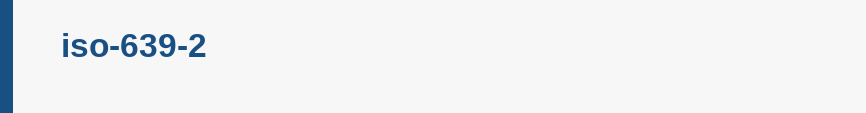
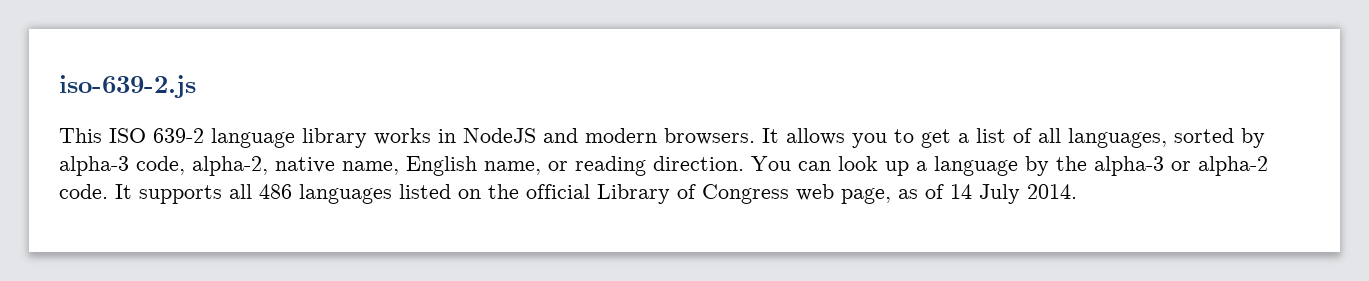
- iso-639-2
+ iso-639-2.js
+ This ISO 639-2 language library works in NodeJS and modern browsers. It allows you to get a list of all languages, sorted by alpha-3 code, alpha-2, native name, English name, or reading direction. You can look up a language by the alpha-3 or alpha-2 code. It supports all 486 languages listed on the official Library of Congress web page, as of 14 July 2014.

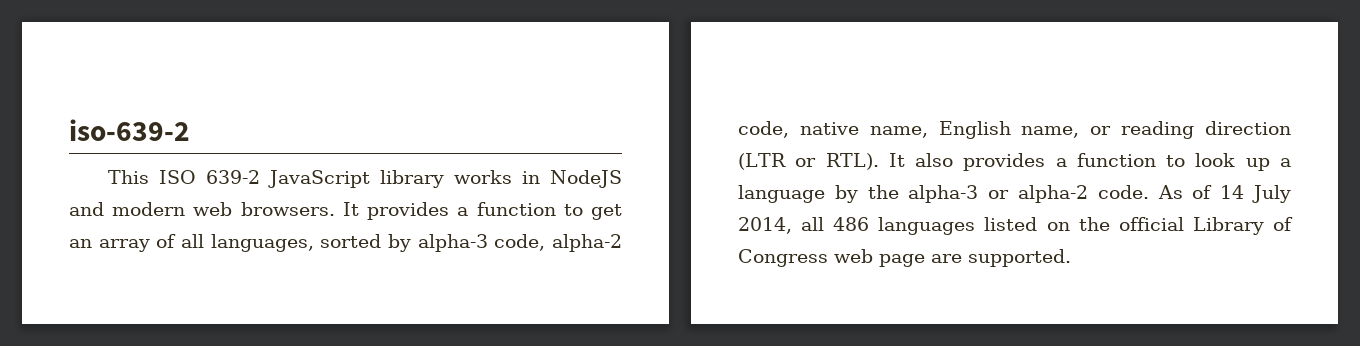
- iso-639-2.js
+ iso-639-2
- This ISO 639-2 language library works in NodeJS and modern browsers.
+ This ISO 639-2 JavaScript library works in NodeJS and modern web browsers.
- It allows you to get a list of all languages, sorted by alpha-3 code, alpha-2, native name, English name, or reading direction. You can look up a language by the alpha-3 or alpha-2 code.
+ It provides a function to get an array of all languages, sorted by alpha-3 code, alpha-2 code, native name, English name, or reading direction (LTR or RTL). It also provides a function to look up a language by the alpha-3 or alpha-2 code.
- It supports all 486 languages listed on the official Library of Congress web page, as of 14 July 2014.
+ As of 14 July 2014, all 486 languages listed on the official Library of Congress web page are supported.

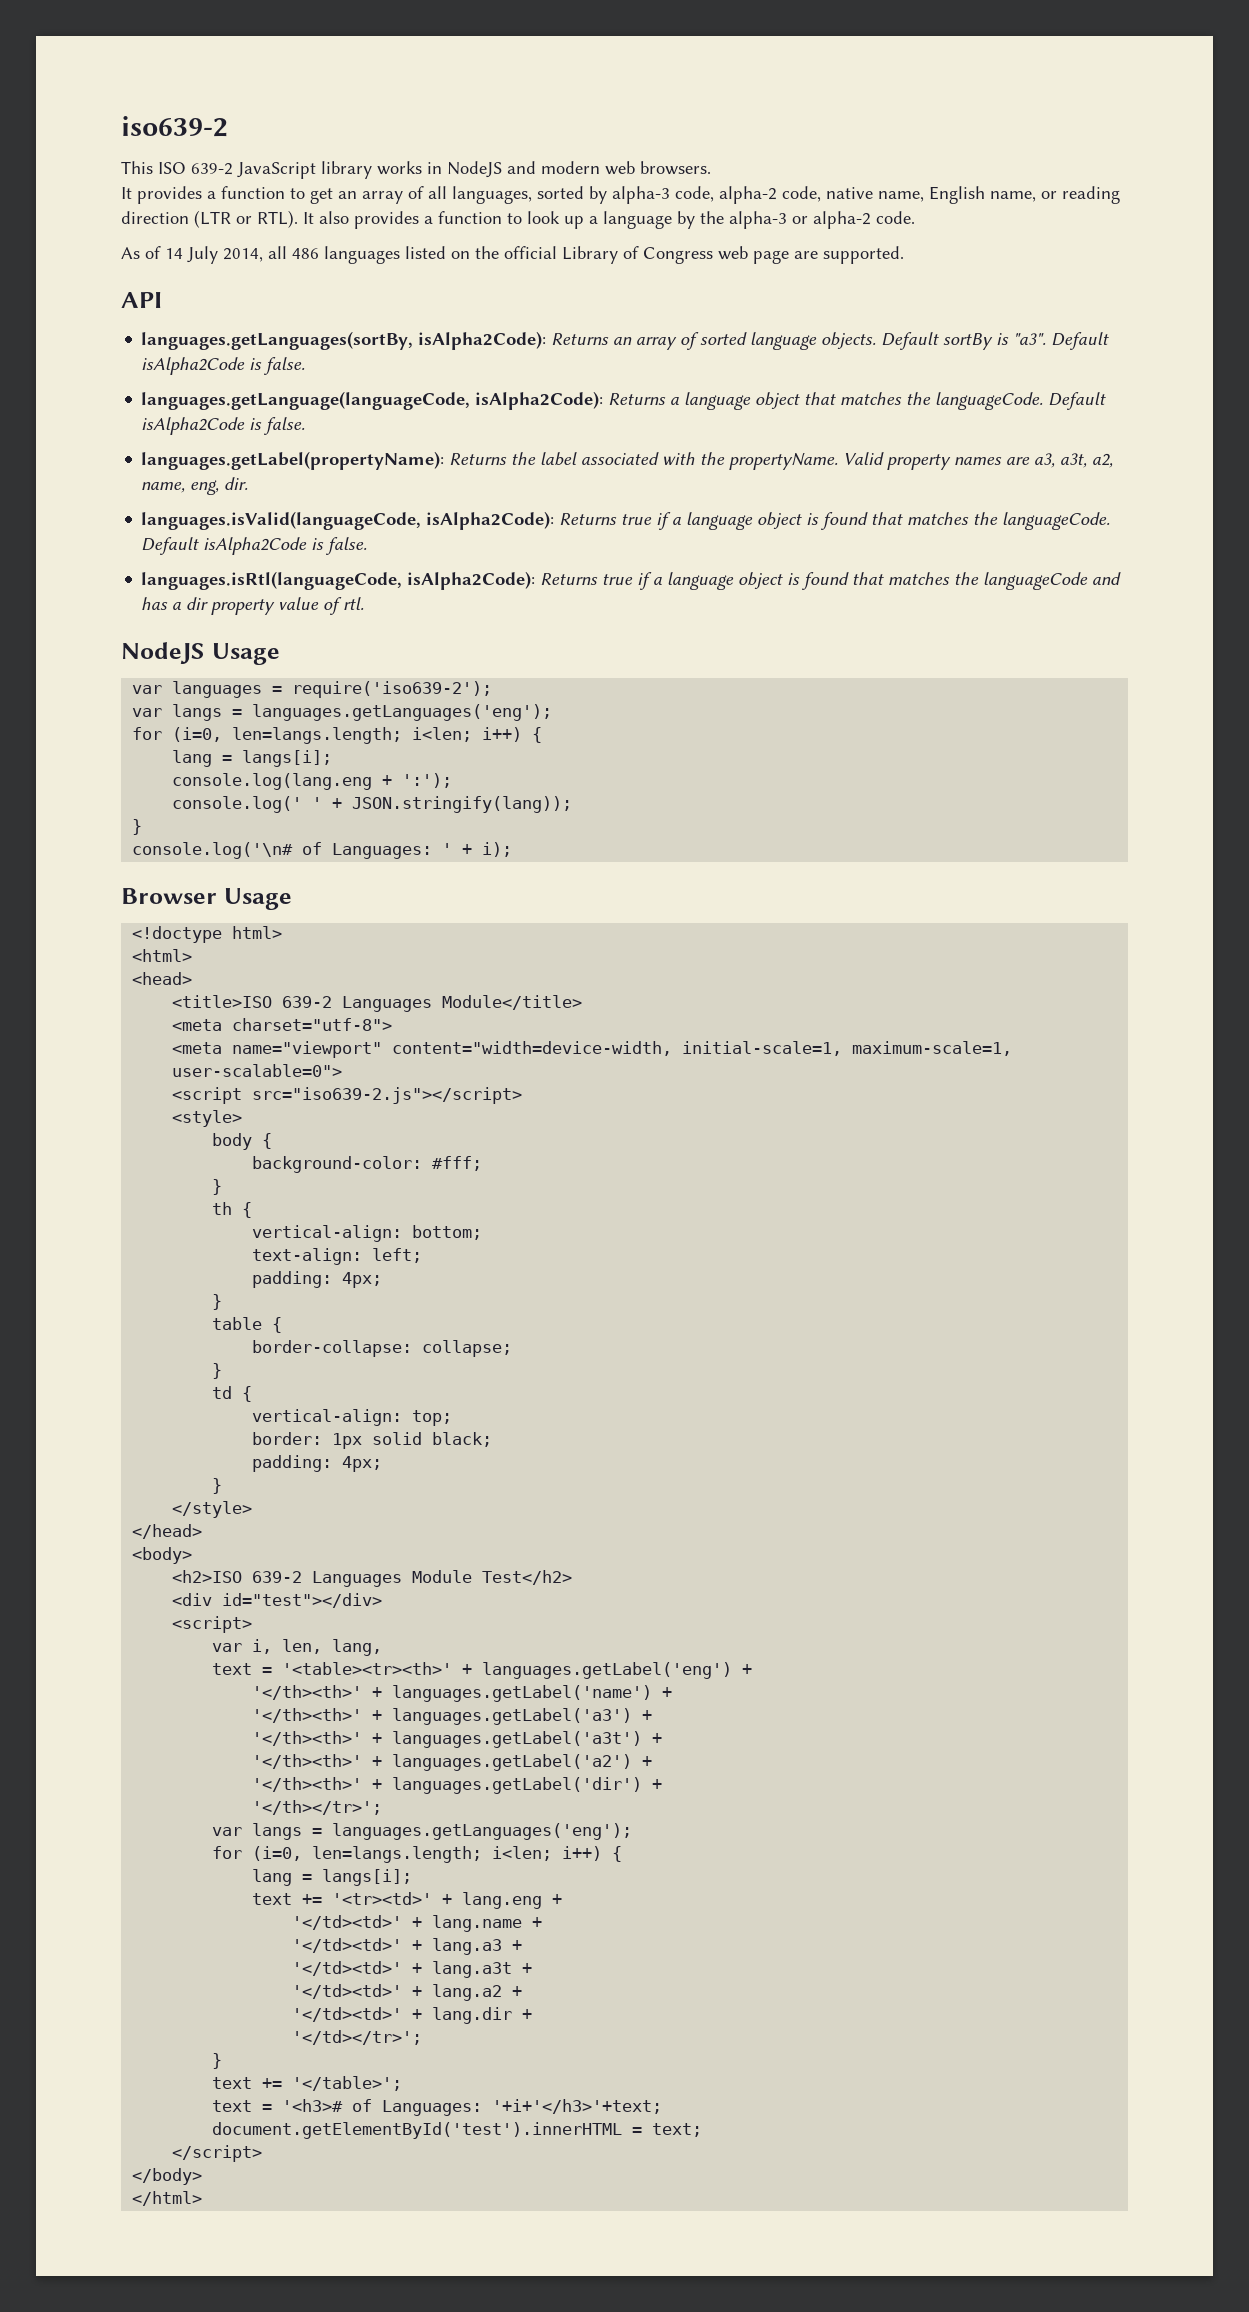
- iso-639-2
+ iso639-2
- This ISO 639-2 JavaScript library works in NodeJS and modern web browsers. It provides a function to get an array of all languages, sorted by alpha-3 code, alpha-2 code, native name, English name, or reading direction (LTR or RTL).
+ This ISO 639-2 JavaScript library works in NodeJS and modern web browsers.
+ It provides a function to get an array of all languages, sorted by alpha-3 code, alpha-2 code, native name, English name, or reading direction (LTR or RTL).
- It also provides a function to look up a language by the alpha-3 or alpha-2 code. As of 14 July 2014, all 486 languages listed on the official Library of Congress web page are supported.
+ It also provides a function to look up a language by the alpha-3 or alpha-2 code.
+ As of 14 July 2014, all 486 languages listed on the official Library of Congress web page are supported.
+ API
+ languages.getLanguages(sortBy, isAlpha2Code): Returns an array of sorted language objects. Default sortBy is "a3". Default isAlpha2Code is false.
+ languages.getLanguage(languageCode, isAlpha2Code): Returns a language object that matches the languageCode. Default isAlpha2Code is false.
+ languages.getLabel(propertyName): Returns the label associated with the propertyName. Valid property names are a3, a3t, a2, name, eng, dir.
+ languages.isValid(languageCode, isAlpha2Code): Returns true if a language object is found that matches the languageCode. Default isAlpha2Code is false.
+ languages.isRtl(languageCode, isAlpha2Code): Returns true if a language object is found that matches the languageCode and has a dir property value of rtl.
+ NodeJS Usage
+ var languages = require('iso639-2');
+ var langs = languages.getLanguages('eng');
+ for (i=0, len=langs.length; i<len; i++) {
+ lang = langs[i];
+ console.log(lang.eng + ':');
+ console.log(' ' + JSON.stringify(lang));
+ }
+ console.log('\n# of Languages: ' + i);
+ Browser Usage
+ <!doctype html>
+ <html>
+ <head>
+ <title>ISO 639-2 Languages Module</title>
+ <meta charset="utf-8">
+ <meta name="viewport" content="width=device-width, initial-scale=1, maximum-scale=1, user-scalable=0">
+ <script src="iso639-2.js"></script>
+ <style>
+ body {
+ background-color: #fff;
+ }
+ th {
+ vertical-align: bottom;
+ text-align: left;
+ padding: 4px;
+ }
+ table {
+ border-collapse: collapse;
+ }
+ td {
+ vertical-align: top;
+ border: 1px solid black;
+ padding: 4px;
+ }
+ </style>
+ </head>
+ <body>
+ <h2>ISO 639-2 Languages Module Test</h2>
+ <div id="test"></div>
+ <script>
+ var i, len, lang,
+ text = '<table><tr><th>' + languages.getLabel('eng') +
+ '</th><th>' + languages.getLabel('name') +
+ '</th><th>' + languages.getLabel('a3') +
+ '</th><th>' + languages.getLabel('a3t') +
+ '</th><th>' + languages.getLabel('a2') +
+ '</th><th>' + languages.getLabel('dir') +
+ '</th></tr>';
+ var langs = languages.getLanguages('eng');
+ for (i=0, len=langs.length; i<len; i++) {
+ lang = langs[i];
+ text += '<tr><td>' + lang.eng +
+ '</td><td>' + lang.name +
+ '</td><td>' + lang.a3 +
+ '</td><td>' + lang.a3t +
+ '</td><td>' + lang.a2 +
+ '</td><td>' + lang.dir +
+ '</td></tr>';
+ }
+ text += '</table>';
+ text = '<h3># of Languages: '+i+'</h3>'+text;
+ document.getElementById('test').innerHTML = text;
+ </script>
+ </body>
+ </html>

